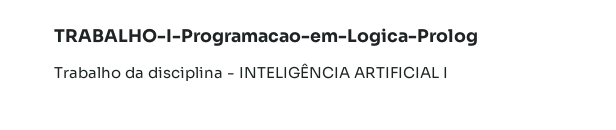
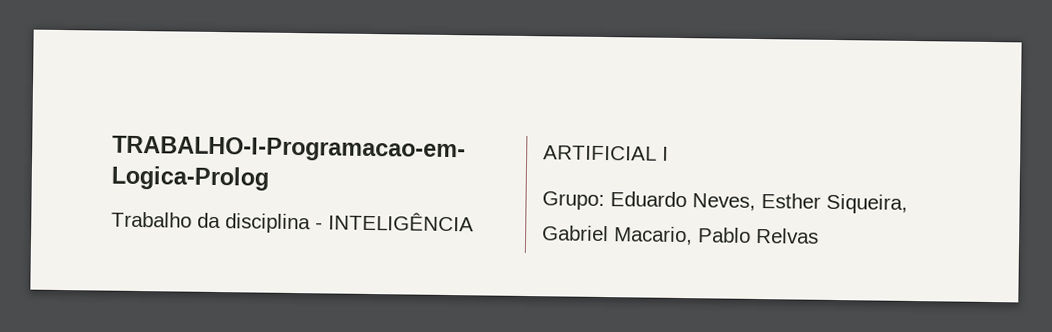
+ Grupo: Eduardo Neves, Esther Siqueira, Gabriel Macario, Pablo Relvas

